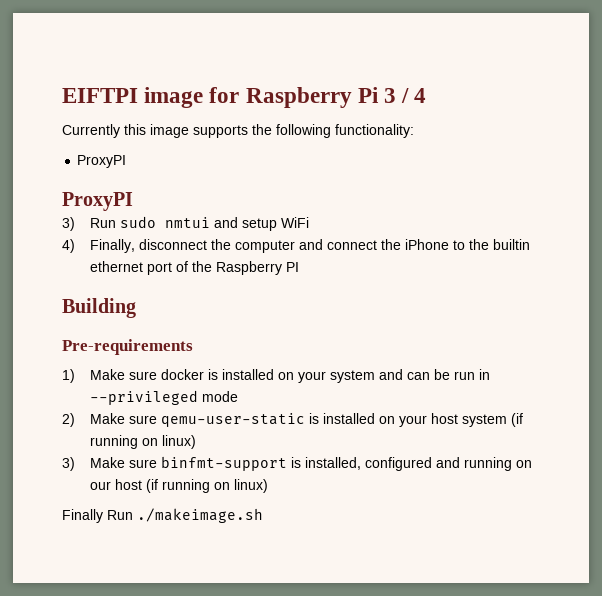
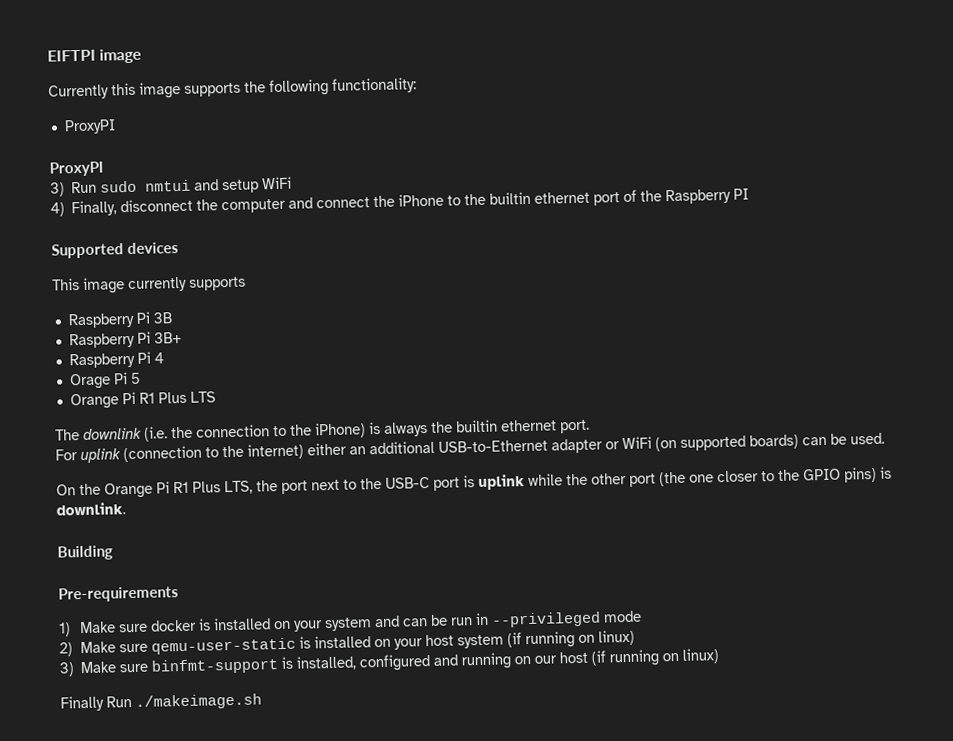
- EIFTPI image for Raspberry Pi 3 / 4
+ EIFTPI image
+ Supported devices
+ This image currently supports
+ Raspberry Pi 3B
+ Raspberry Pi 3B+
+ Raspberry Pi 4
+ Orage Pi 5
+ Orange Pi R1 Plus LTS
+ The downlink (i.e. the connection to the iPhone) is always the builtin ethernet port.
+ For uplink (connection to the internet) either an additional USB-to-Ethernet adapter or WiFi (on supported boards) can be used.
+ On the Orange Pi R1 Plus LTS, the port next to the USB-C port is uplink while the other port (the one closer to the GPIO pins) is downlink.

